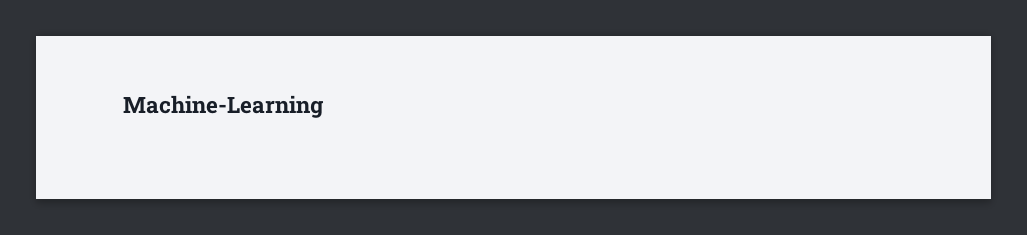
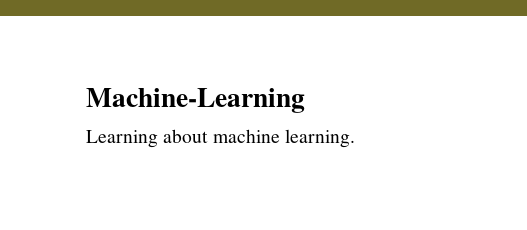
+ Learning about machine learning.

